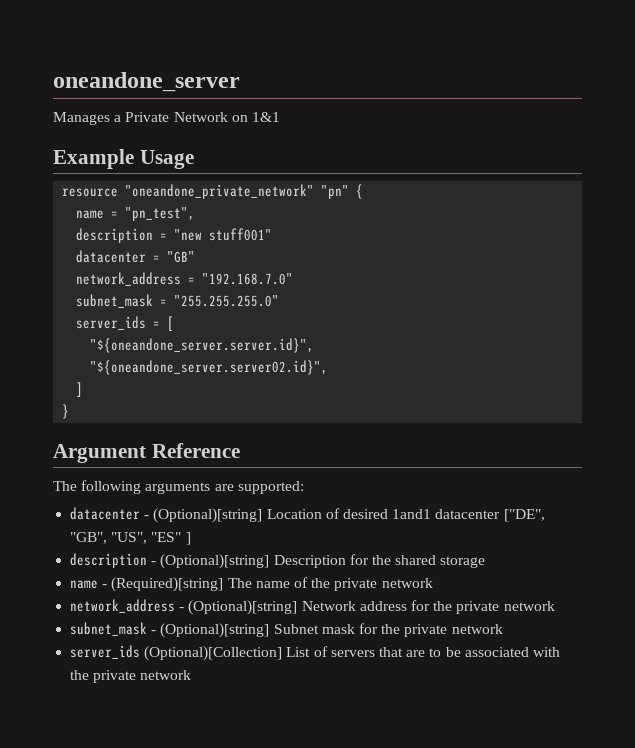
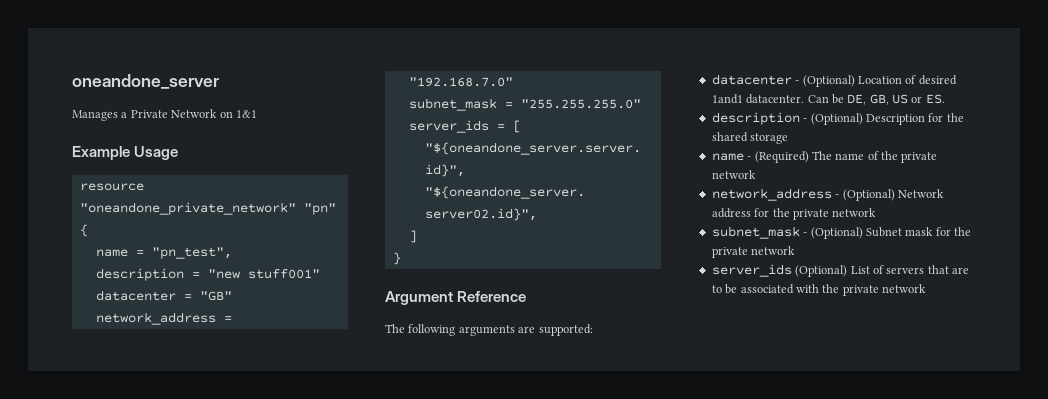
- datacenter - (Optional)[string] Location of desired 1and1 datacenter ["DE", "GB", "US", "ES" ]
+ datacenter - (Optional) Location of desired 1and1 datacenter. Can be DE, GB, US or ES.
- description - (Optional)[string] Description for the shared storage
+ description - (Optional) Description for the shared storage
- name - (Required)[string] The name of the private network
+ name - (Required) The name of the private network
- network_address - (Optional)[string] Network address for the private network
+ network_address - (Optional) Network address for the private network
- subnet_mask - (Optional)[string] Subnet mask for the private network
+ subnet_mask - (Optional) Subnet mask for the private network
- server_ids (Optional)[Collection] List of servers that are to be associated with the private network
+ server_ids (Optional) List of servers that are to be associated with the private network

